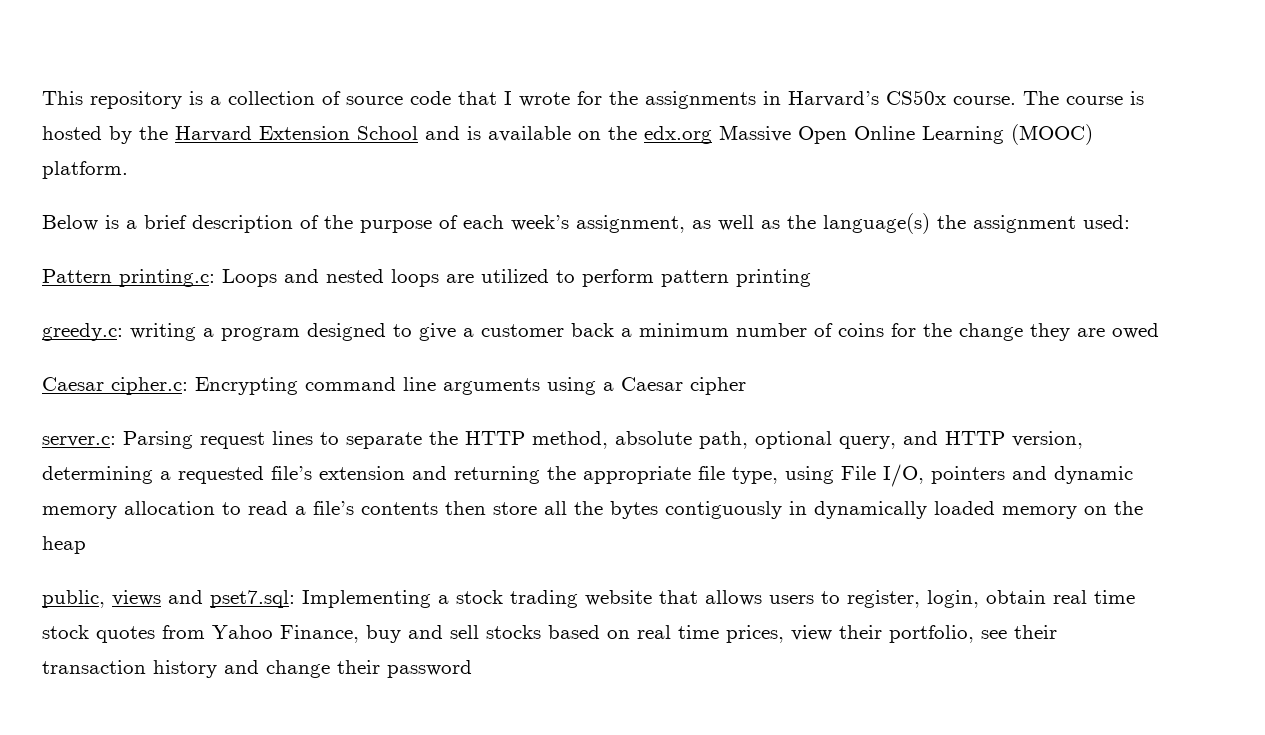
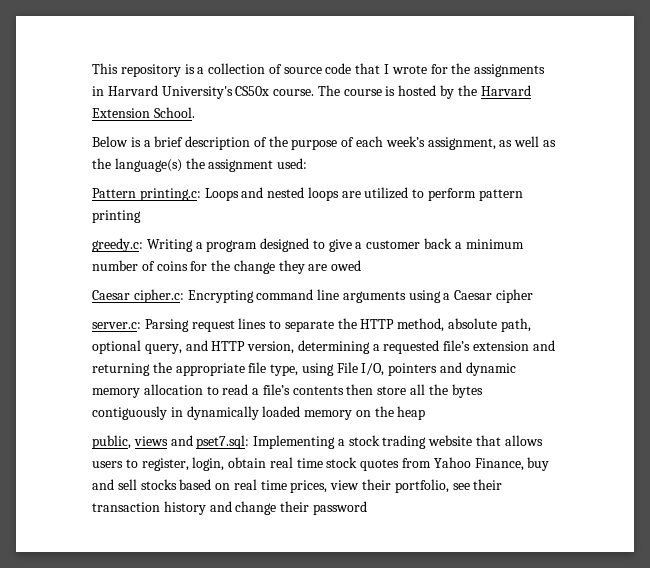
- This repository is a collection of source code that I wrote for the assignments in Harvard’s CS50x course.
+ This repository is a collection of source code that I wrote for the assignments in Harvard University's CS50x course.
- The course is hosted by the Harvard Extension School and is available on the edx.org Massive Open Online Learning (MOOC) platform.
+ The course is hosted by the Harvard Extension School.
- greedy.c: writing a program designed to give a customer back a minimum number of coins for the change they are owed
+ greedy.c: Writing a program designed to give a customer back a minimum number of coins for the change they are owed

